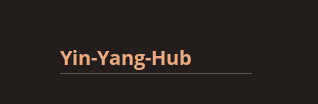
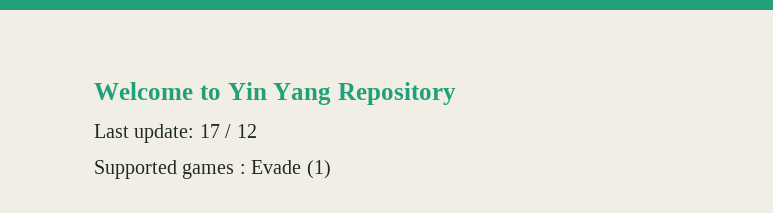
- Yin-Yang-Hub
+ Welcome to Yin Yang Repository
+ Last update: 17 / 12
+ Supported games : Evade (1)

